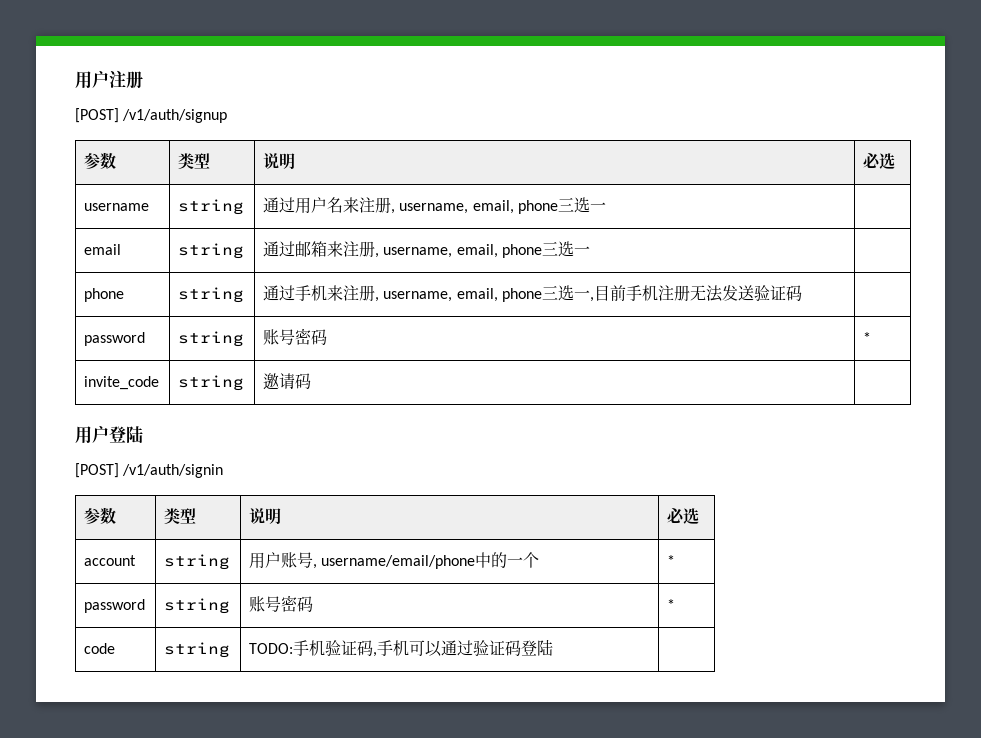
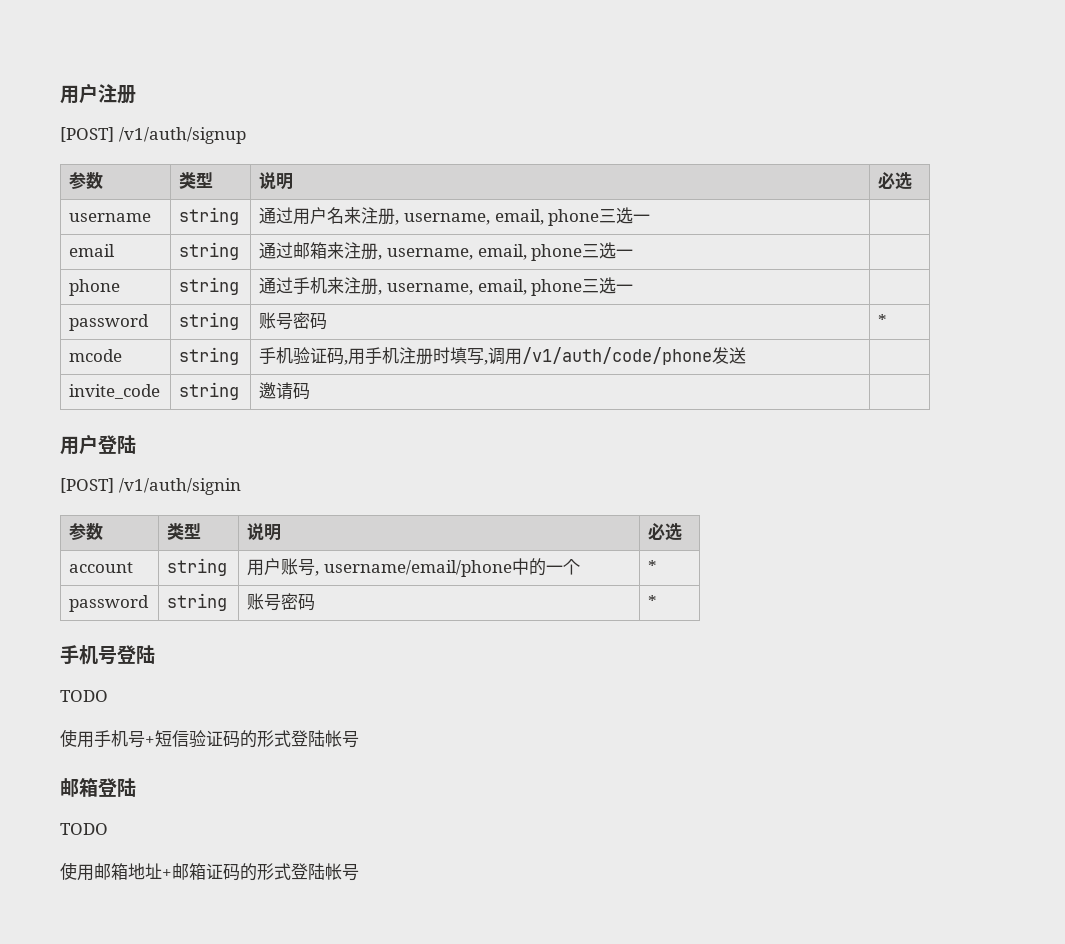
- phone | string | 通过手机来注册, username, email, phone三选一,目前手机注册无法发送验证码 |
+ phone | string | 通过手机来注册, username, email, phone三选一 |
  password | string | 账号密码 | *
+ mcode | string | 手机验证码,用手机注册时填写,调用/v1/auth/code/phone发送 |
- code | string | TODO:手机验证码,手机可以通过验证码登陆 |
+ 手机号登陆
+ TODO
+ 使用手机号+短信验证码的形式登陆帐号
+ 邮箱登陆
+ TODO
+ 使用邮箱地址+邮箱证码的形式登陆帐号

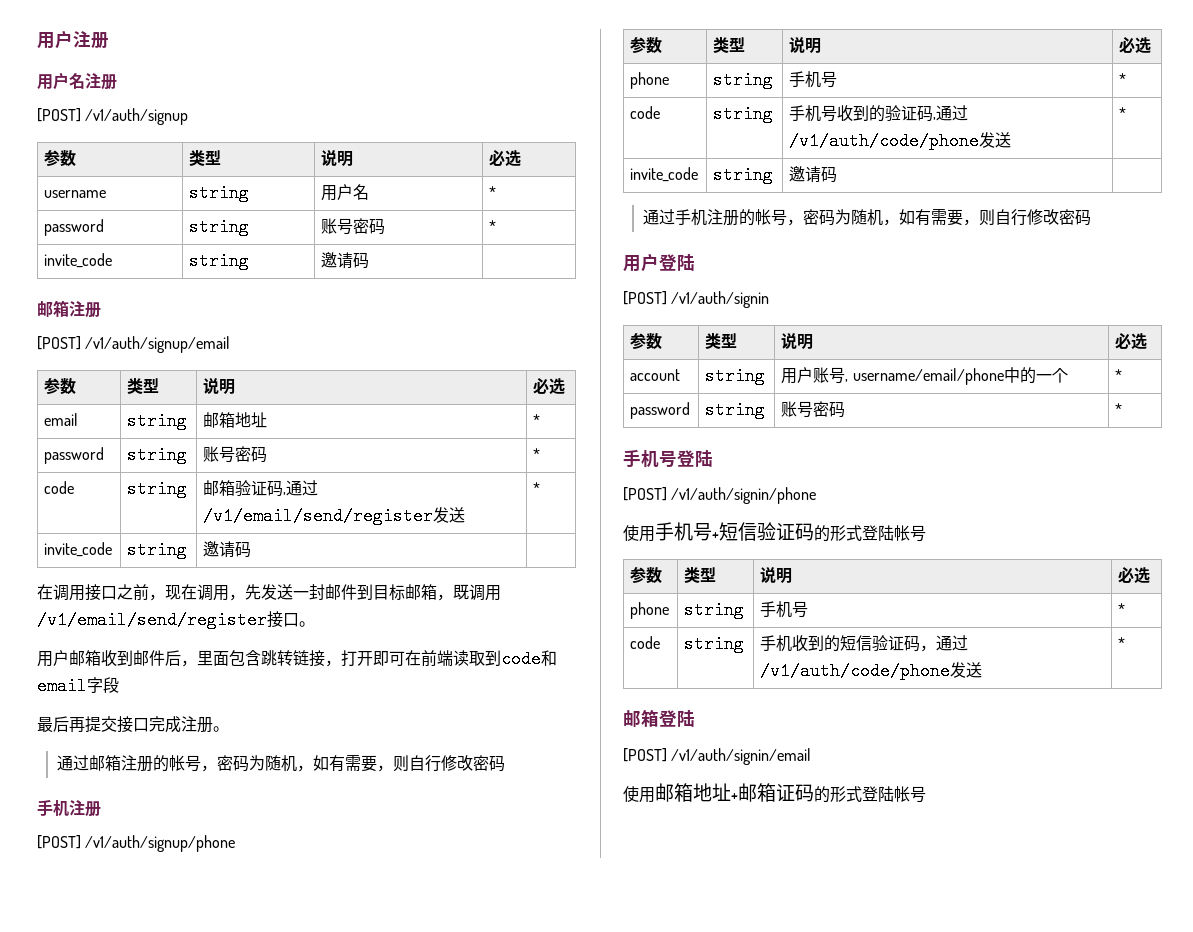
+ 用户名注册
- username | string | 通过用户名来注册, username, email, phone三选一 |
- email | string | 通过邮箱来注册, username, email, phone三选一 |
- phone | string | 通过手机来注册, username, email, phone三选一 |
+ username | string | 用户名 | *
  password | string | 账号密码 | *
- mcode | string | 手机验证码,用手机注册时填写,调用/v1/auth/code/phone发送 |
  invite_code | string | 邀请码 |
+ 邮箱注册
+ [POST] /v1/auth/signup/email
+ 参数 | 类型 | 说明 | 必选
+ email | string | 邮箱地址 | *
+ password | string | 账号密码 | *
+ code | string | 邮箱验证码,通过/v1/email/send/register发送 | *
+ invite_code | string | 邀请码 |
+ 在调用接口之前，现在调用，先发送一封邮件到目标邮箱，既调用/v1/email/send/register接口。
+ 用户邮箱收到邮件后，里面包含跳转链接，打开即可在前端读取到code和email字段
+ 最后再提交接口完成注册。
+ 通过邮箱注册的帐号，密码为随机，如有需要，则自行修改密码
+ 手机注册
+ [POST] /v1/auth/signup/phone
+ 参数 | 类型 | 说明 | 必选
+ phone | string | 手机号 | *
+ code | string | 手机号收到的验证码,通过/v1/auth/code/phone发送 | *
+ invite_code | string | 邀请码 |
+ 通过手机注册的帐号，密码为随机，如有需要，则自行修改密码
  手机号登陆
- TODO
+ [POST] /v1/auth/signin/phone
  使用手机号+短信验证码的形式登陆帐号
+ 参数 | 类型 | 说明 | 必选
+ phone | string | 手机号 | *
+ code | string | 手机收到的短信验证码，通过/v1/auth/code/phone发送 | *
  邮箱登陆
- TODO
+ [POST] /v1/auth/signin/email

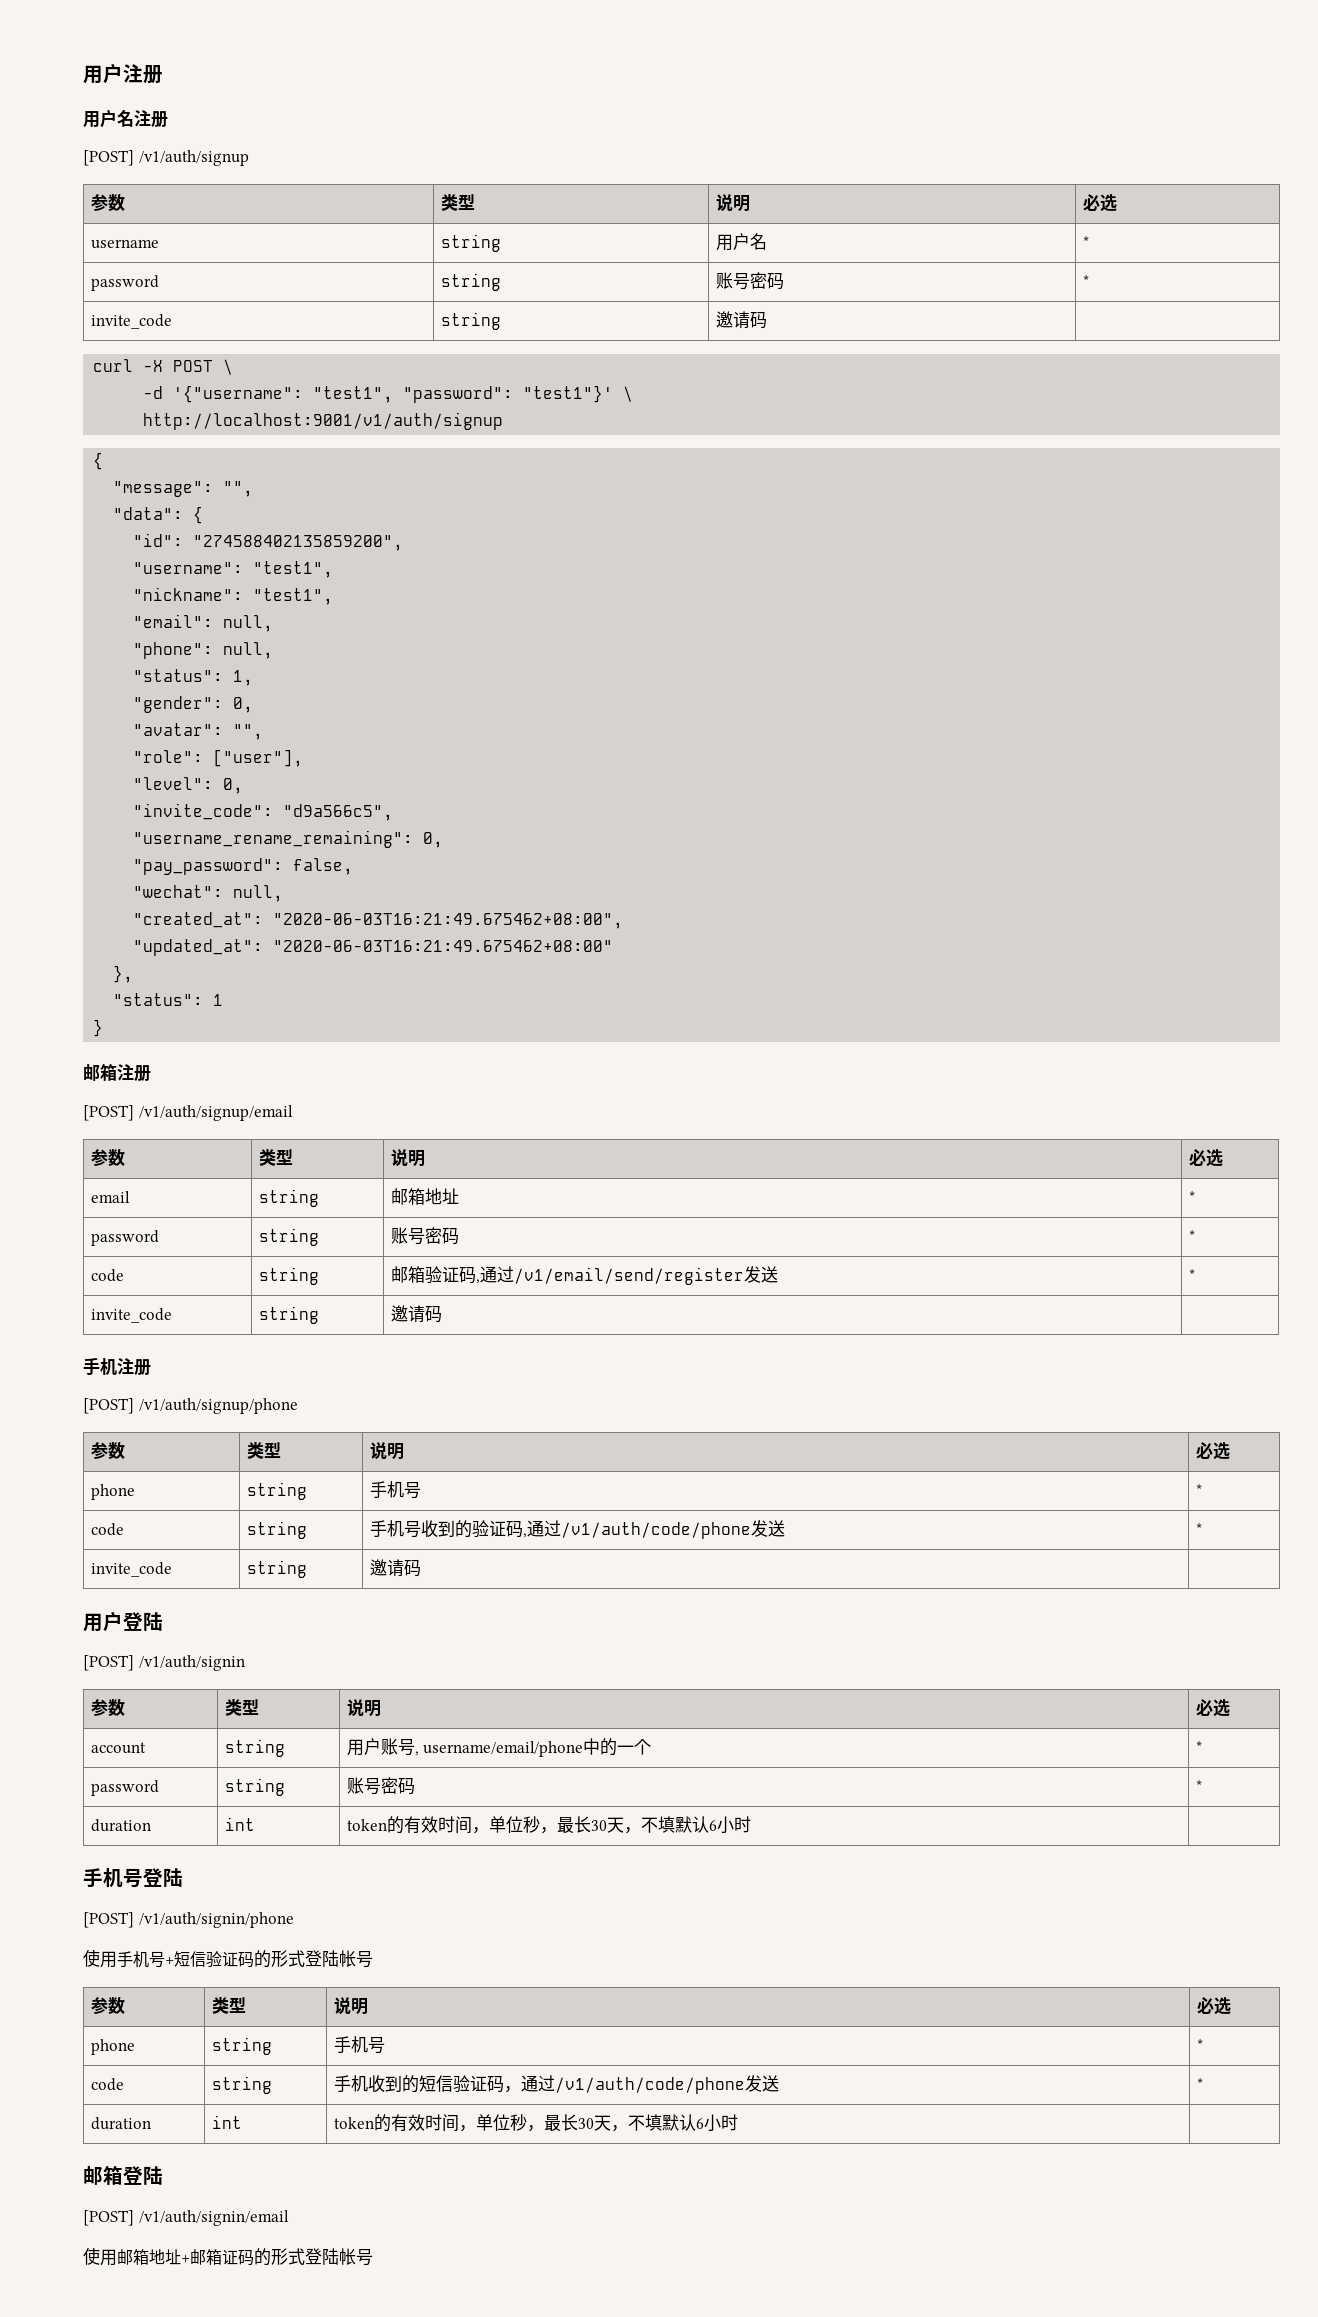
+ curl -X POST \
+ -d '{"username": "test1", "password": "test1"}' \
+ http://localhost:9001/v1/auth/signup
+ {
+ "message": "",
+ "data": {
+ "id": "274588402135859200",
+ "username": "test1",
+ "nickname": "test1",
+ "email": null,
+ "phone": null,
+ "status": 1,
+ "gender": 0,
+ "avatar": "",
+ "role": ["user"],
+ "level": 0,
+ "invite_code": "d9a566c5",
+ "username_rename_remaining": 0,
+ "pay_password": false,
+ "wechat": null,
+ "created_at": "2020-06-03T16:21:49.675462+08:00",
+ "updated_at": "2020-06-03T16:21:49.675462+08:00"
+ },
+ "status": 1
+ }
- 在调用接口之前，现在调用，先发送一封邮件到目标邮箱，既调用/v1/email/send/register接口。
- 用户邮箱收到邮件后，里面包含跳转链接，打开即可在前端读取到code和email字段
- 最后再提交接口完成注册。
- 通过邮箱注册的帐号，密码为随机，如有需要，则自行修改密码
- 通过手机注册的帐号，密码为随机，如有需要，则自行修改密码
  account | string | 用户账号, username/email/phone中的一个 | *
  password | string | 账号密码 | *
+ duration | int | token的有效时间，单位秒，最长30天，不填默认6小时 |
  code | string | 手机收到的短信验证码，通过/v1/auth/code/phone发送 | *
+ duration | int | token的有效时间，单位秒，最长30天，不填默认6小时 |

